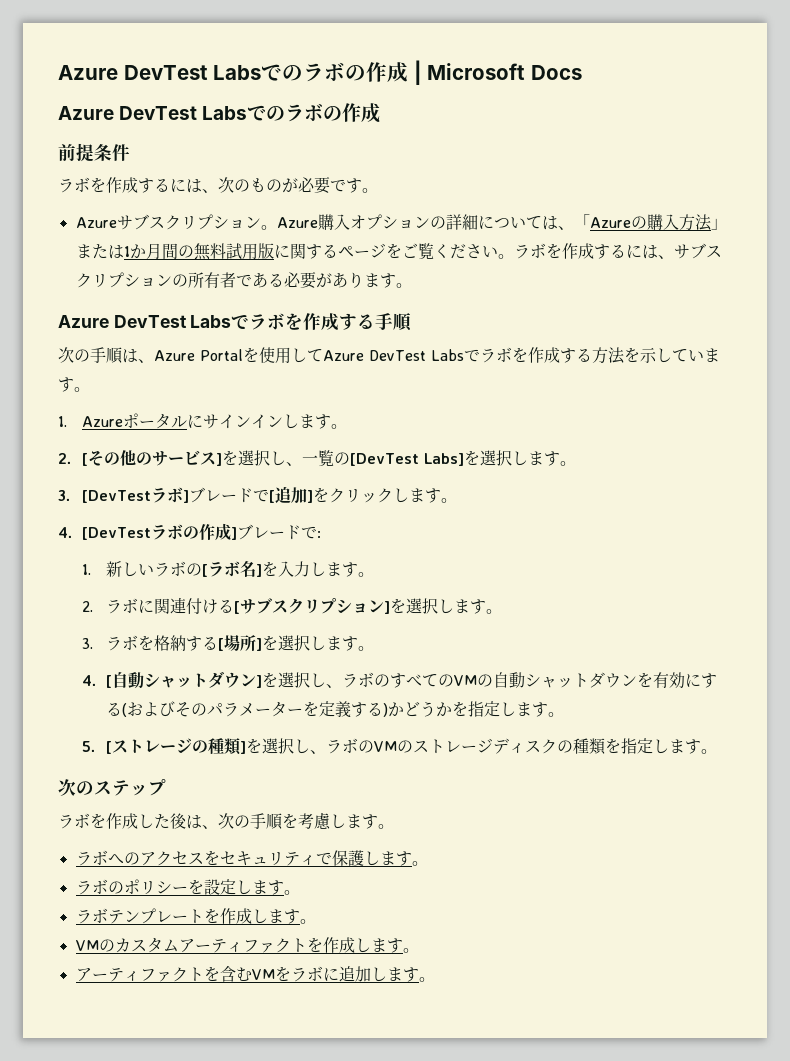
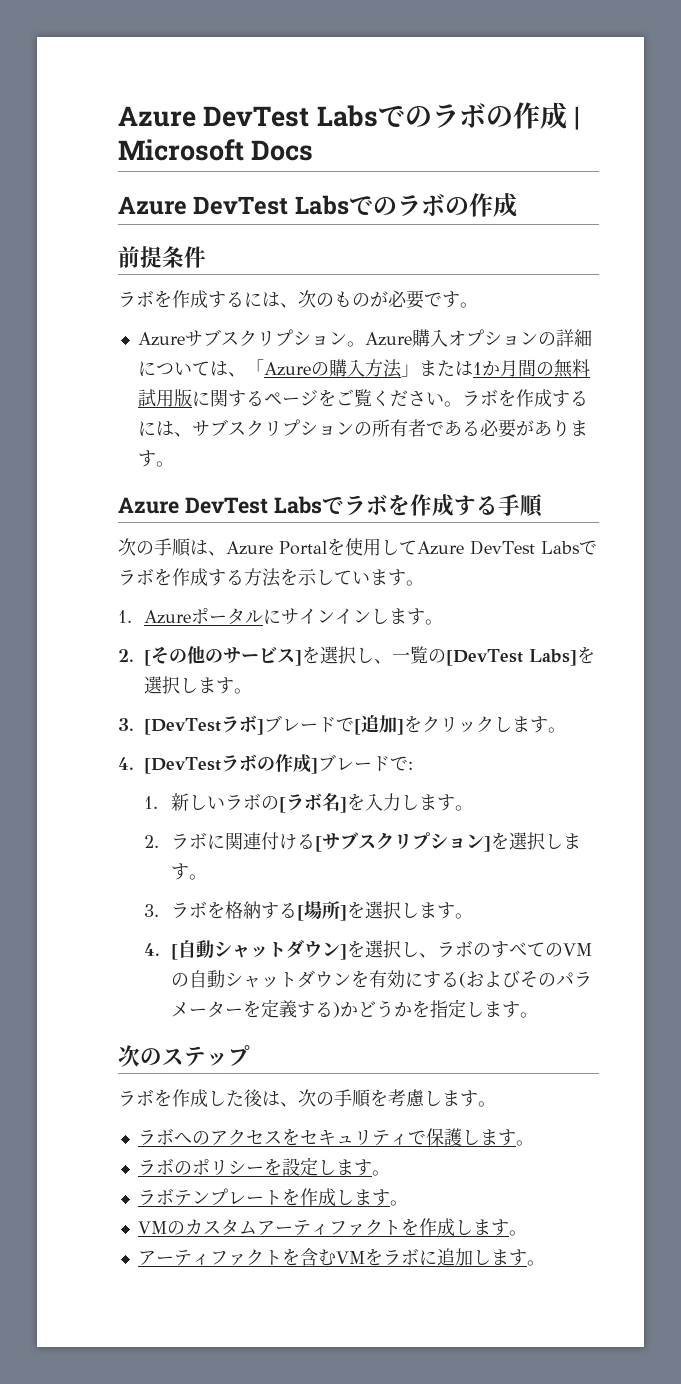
- 5. [ストレージの種類]を選択し、ラボのVMのストレージディスクの種類を指定します。

